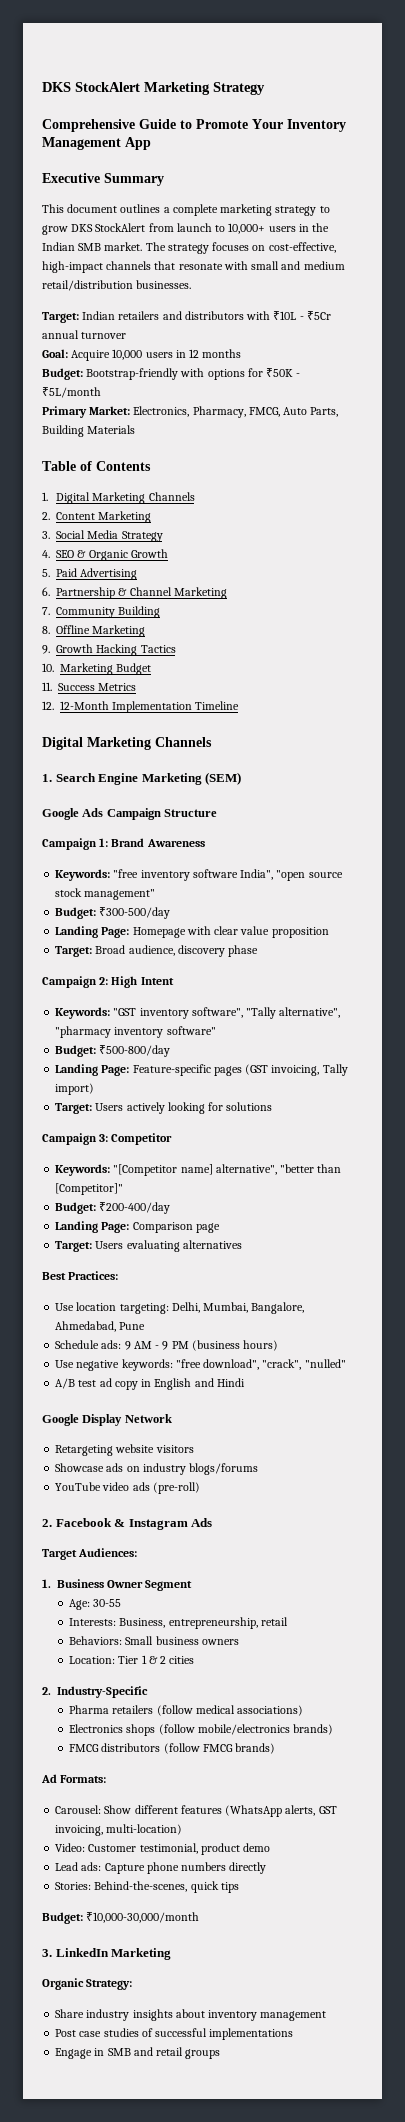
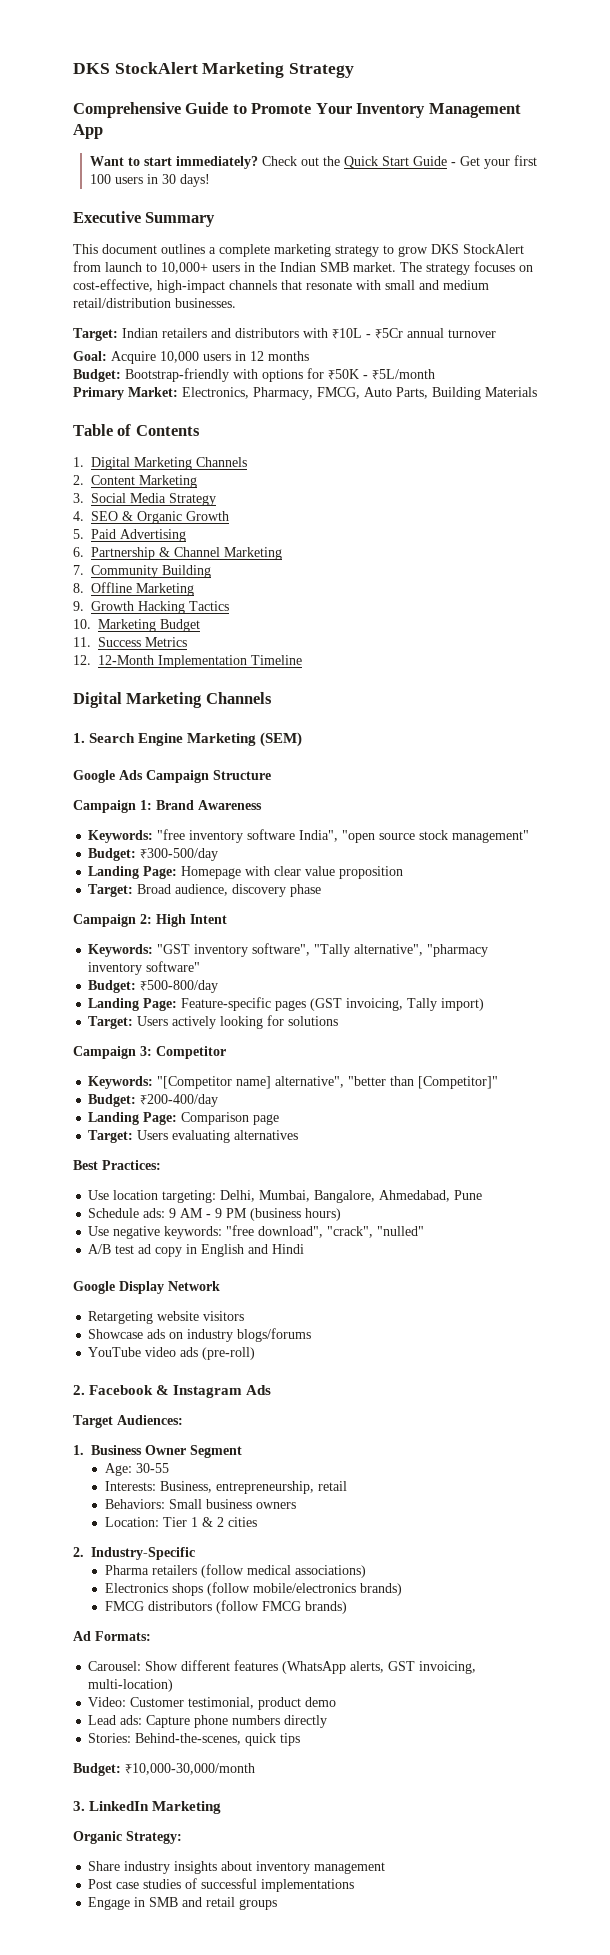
+ Want to start immediately? Check out the Quick Start Guide - Get your first 100 users in 30 days!

